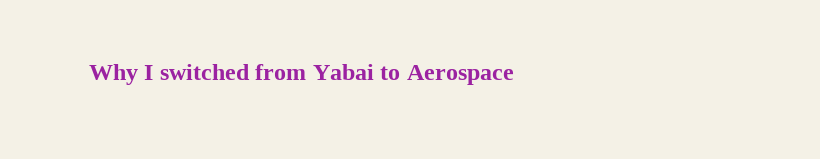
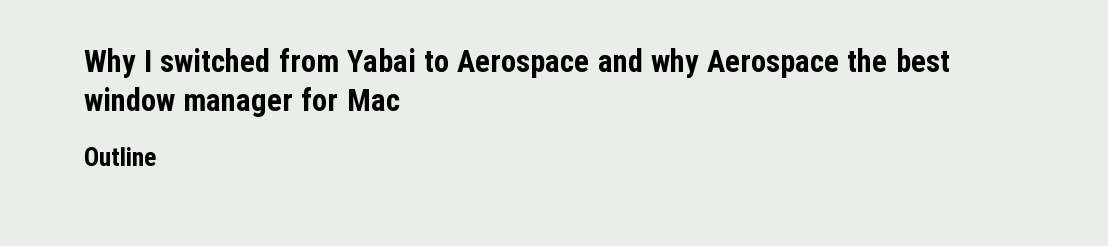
- Why I switched from Yabai to Aerospace
+ Why I switched from Yabai to Aerospace and why Aerospace the best window manager for Mac
+ Outline

